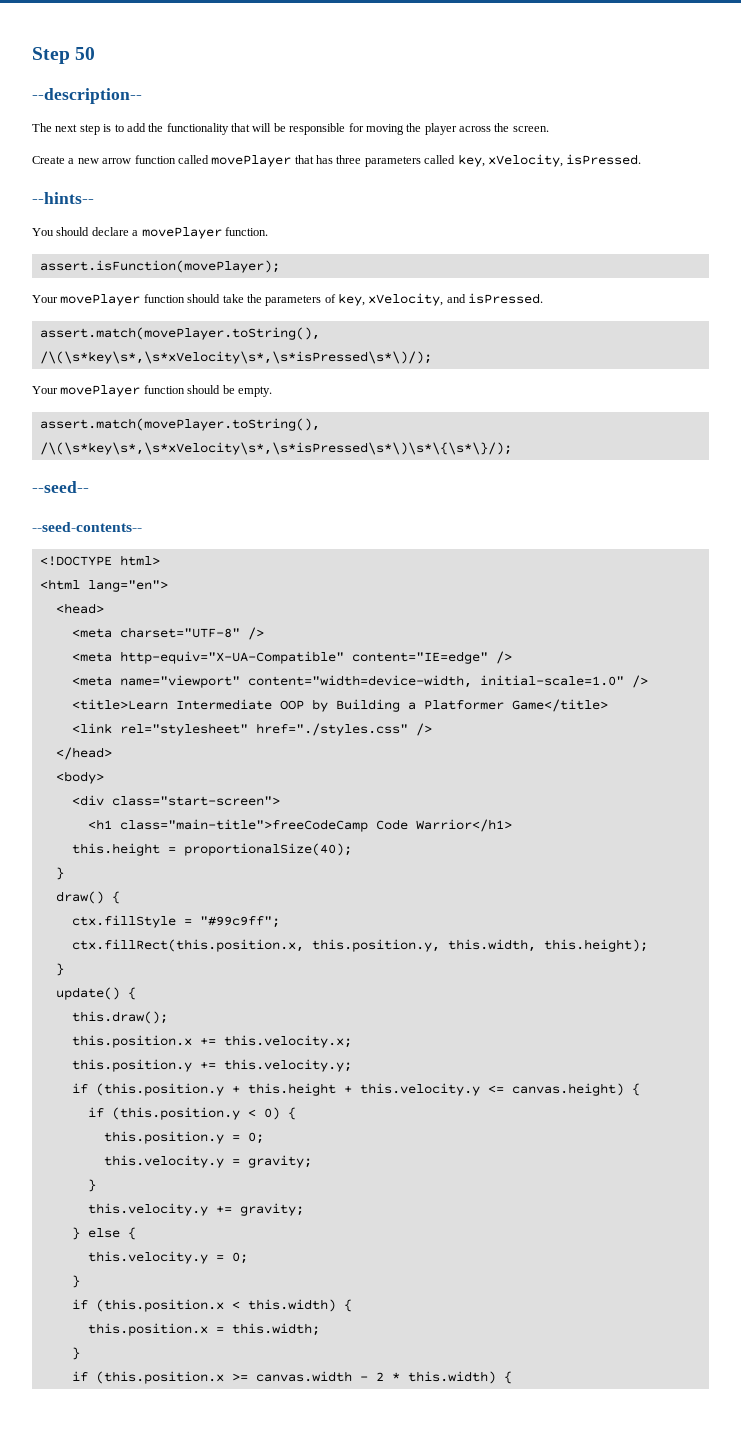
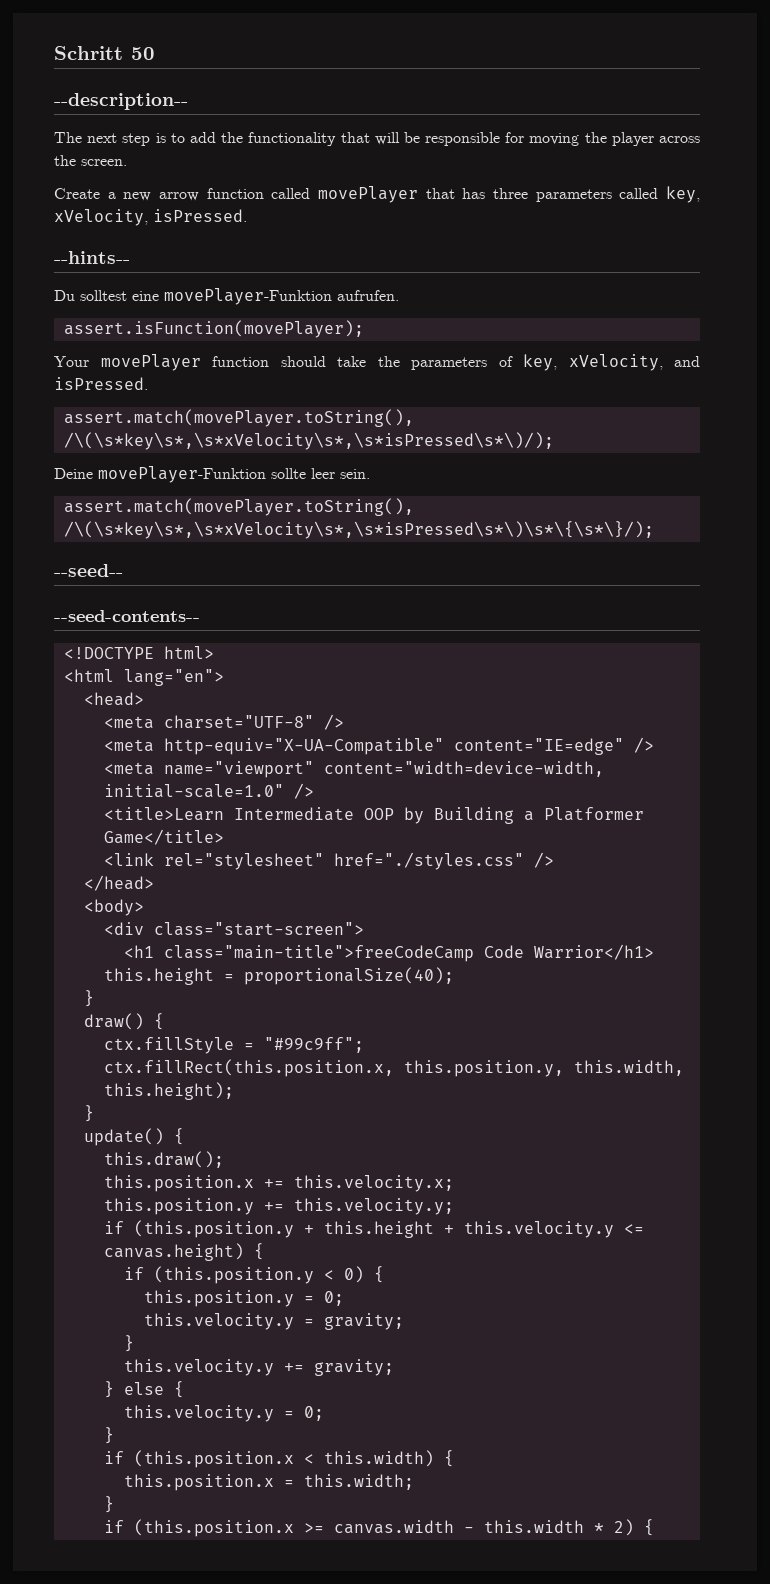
- Step 50
+ Schritt 50
- You should declare a movePlayer function.
+ Du solltest eine movePlayer-Funktion aufrufen.
- Your movePlayer function should be empty.
+ Deine movePlayer-Funktion sollte leer sein.
- if (this.position.x >= canvas.width - 2 * this.width) {
+ if (this.position.x >= canvas.width - this.width * 2) {

